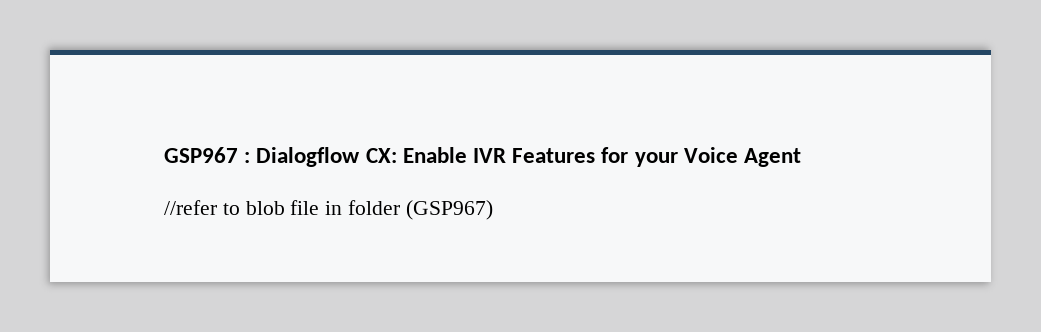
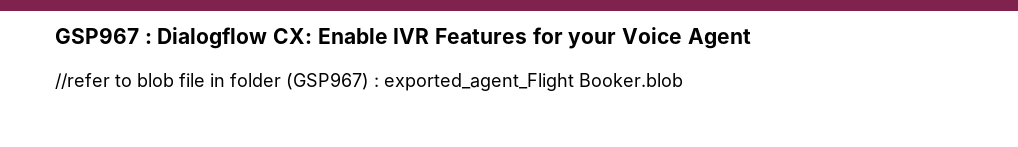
- //refer to blob file in folder (GSP967)
+ //refer to blob file in folder (GSP967) : exported_agent_Flight Booker.blob

